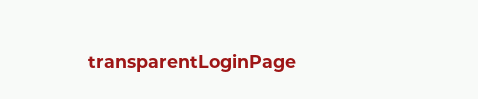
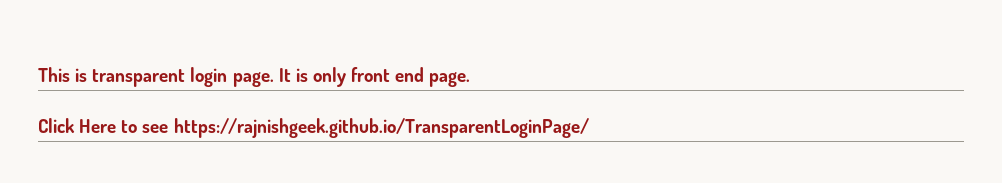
- transparentLoginPage
+ This is transparent login page. It is only front end page.
+ Click Here to see https://rajnishgeek.github.io/TransparentLoginPage/

